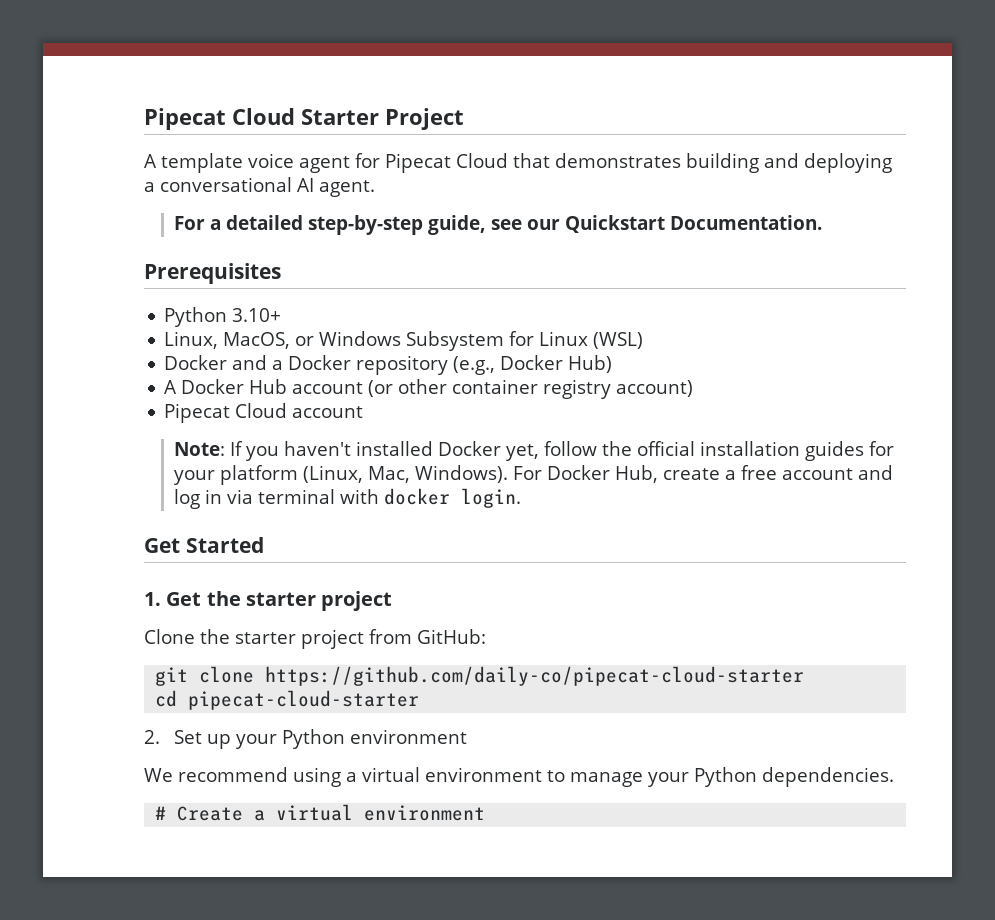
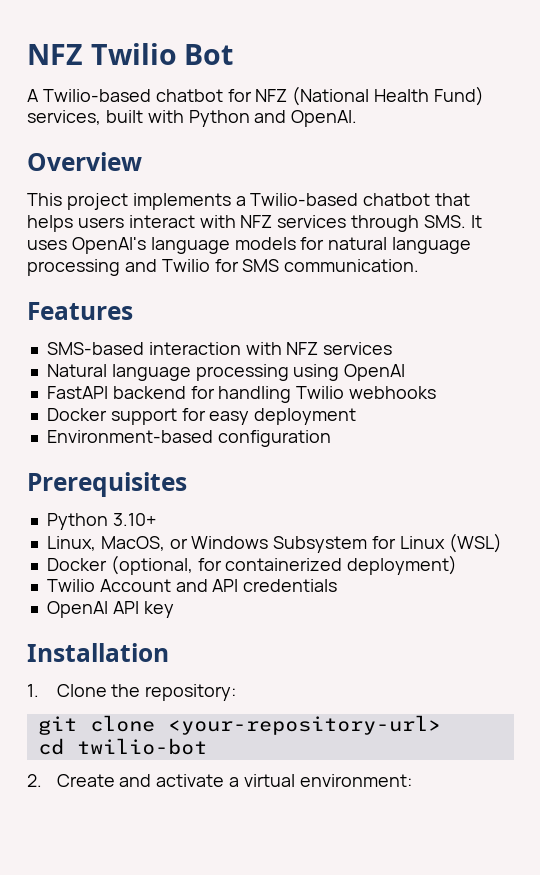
- Pipecat Cloud Starter Project
- A template voice agent for Pipecat Cloud that demonstrates building and deploying a conversational AI agent.
- For a detailed step-by-step guide, see our Quickstart Documentation.
+ NFZ Twilio Bot
+ A Twilio-based chatbot for NFZ (National Health Fund) services, built with Python and OpenAI.
+ Overview
+ This project implements a Twilio-based chatbot that helps users interact with NFZ services through SMS. It uses OpenAI's language models for natural language processing and Twilio for SMS communication.
+ Features
+ SMS-based interaction with NFZ services
+ Natural language processing using OpenAI
+ FastAPI backend for handling Twilio webhooks
+ Docker support for easy deployment
+ Environment-based configuration
- Docker and a Docker repository (e.g., Docker Hub)
- A Docker Hub account (or other container registry account)
- Pipecat Cloud account
- Note: If you haven't installed Docker yet, follow the official installation guides for your platform (Linux, Mac, Windows). For Docker Hub, create a free account and log in via terminal with docker login.
- Get Started
- 1. Get the starter project
- Clone the starter project from GitHub:
+ Docker (optional, for containerized deployment)
+ Twilio Account and API credentials
+ OpenAI API key
+ Installation
+ 1. Clone the repository:
- git clone https://github.com/daily-co/pipecat-cloud-starter
+ git clone <your-repository-url>
- cd pipecat-cloud-starter
+ cd twilio-bot
- 2. Set up your Python environment
- We recommend using a virtual environment to manage your Python dependencies.
- # Create a virtual environment
+ 2. Create and activate a virtual environment:

